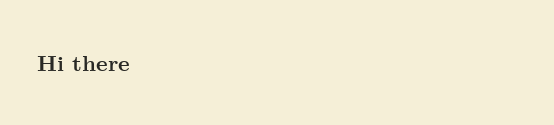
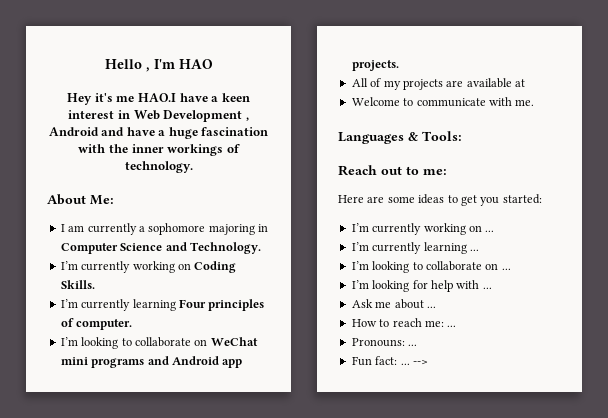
- Hi there
+ Hello , I'm HAO
+ Hey it's me HAO.I have a keen interest in Web Development , Android and have a huge fascination with the inner workings of technology.
+ About Me:
+ I am currently a sophomore majoring in Computer Science and Technology.
+ I’m currently working on Coding Skills.
+ I’m currently learning Four principles of computer.
+ I’m looking to collaborate on WeChat mini programs and Android app projects.
+ All of my projects are available at
+ Welcome to communicate with me.
+ Languages & Tools:
+ Reach out to me:
+ Here are some ideas to get you started:
+ I’m currently working on ...
+ I’m currently learning ...
+ I’m looking to collaborate on ...
+ I’m looking for help with ...
+ Ask me about ...
+ How to reach me: ...
+ Pronouns: ...
+ Fun fact: ... -->

